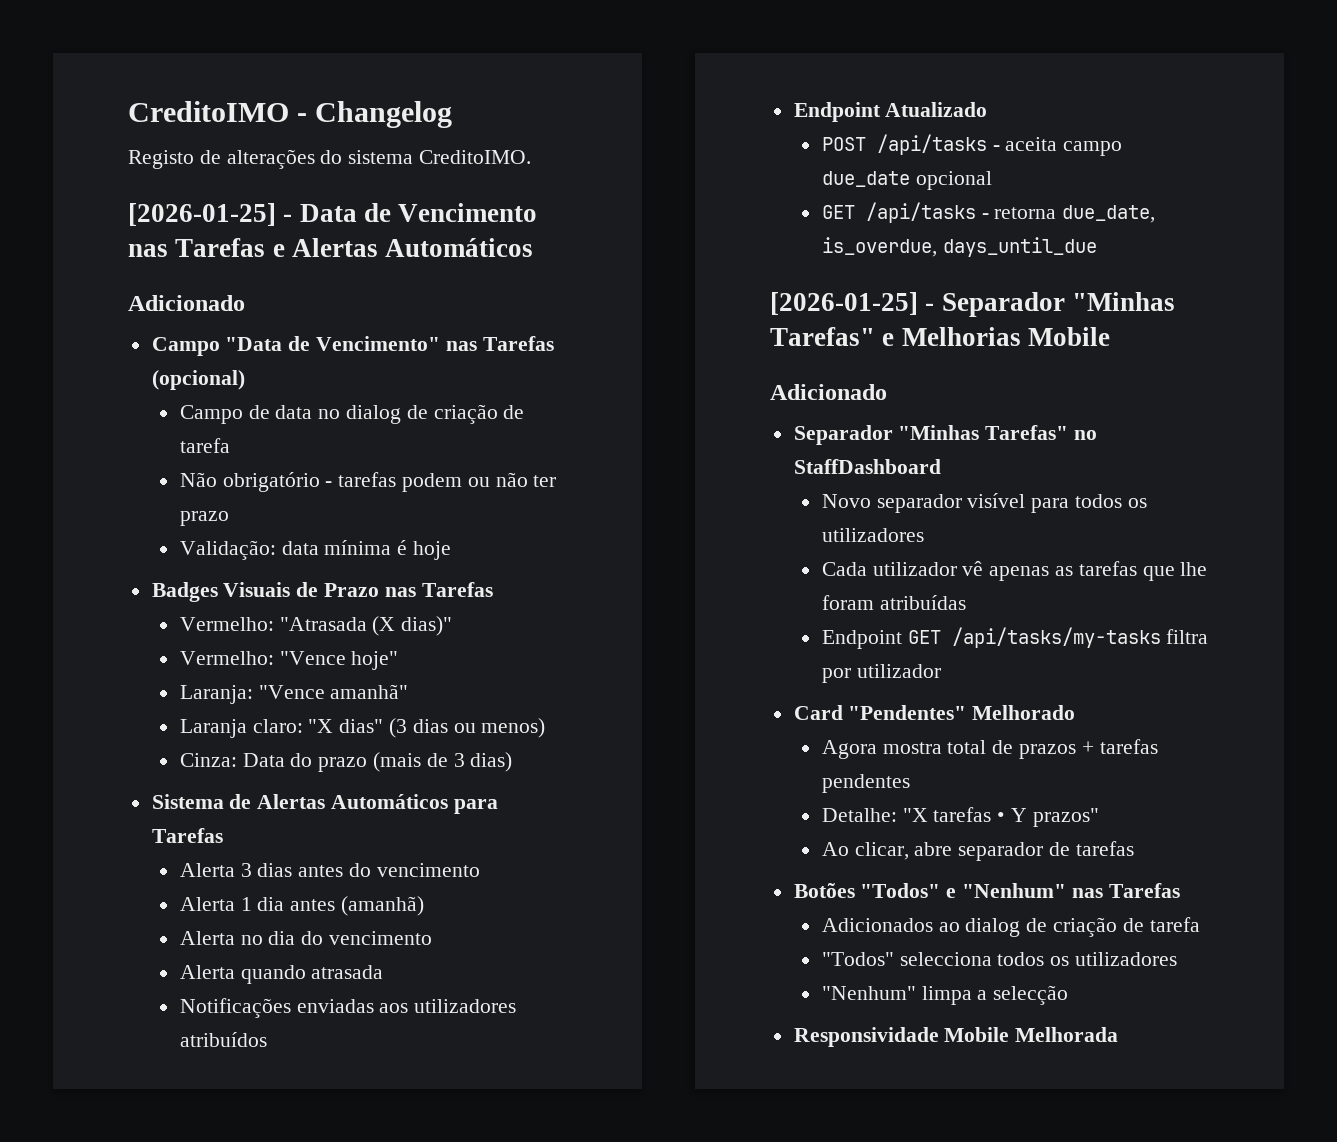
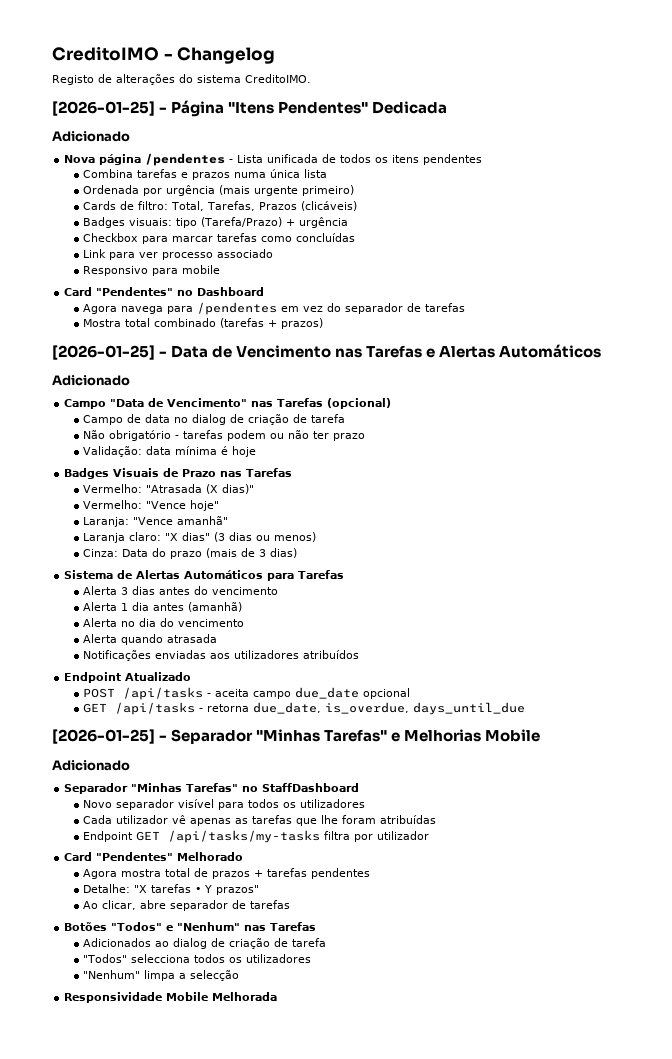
+ [2026-01-25] - Página "Itens Pendentes" Dedicada
+ Adicionado
+ Nova página /pendentes - Lista unificada de todos os itens pendentes
+ Combina tarefas e prazos numa única lista
+ Ordenada por urgência (mais urgente primeiro)
+ Cards de filtro: Total, Tarefas, Prazos (clicáveis)
+ Badges visuais: tipo (Tarefa/Prazo) + urgência
+ Checkbox para marcar tarefas como concluídas
+ Link para ver processo associado
+ Responsivo para mobile
+ Card "Pendentes" no Dashboard
+ Agora navega para /pendentes em vez do separador de tarefas
+ Mostra total combinado (tarefas + prazos)

